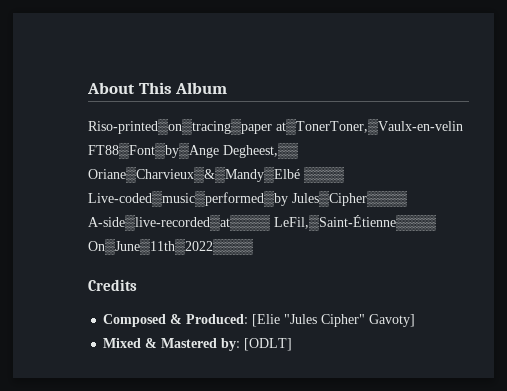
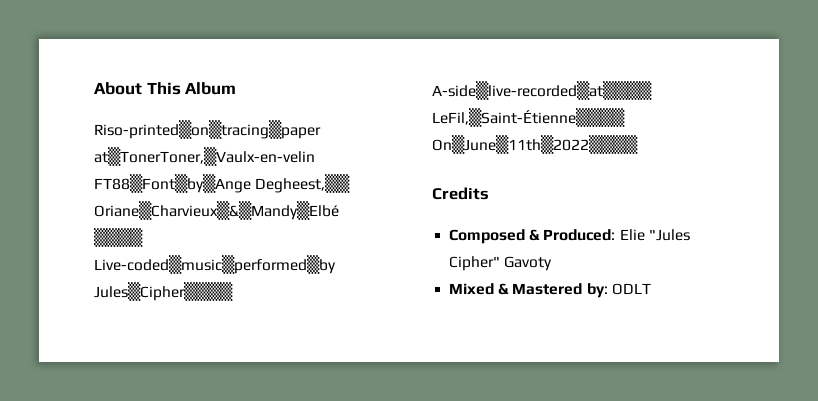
- Composed & Produced: [Elie "Jules Cipher" Gavoty]
+ Composed & Produced: Elie "Jules Cipher" Gavoty
- Mixed & Mastered by: [ODLT]
+ Mixed & Mastered by: ODLT

